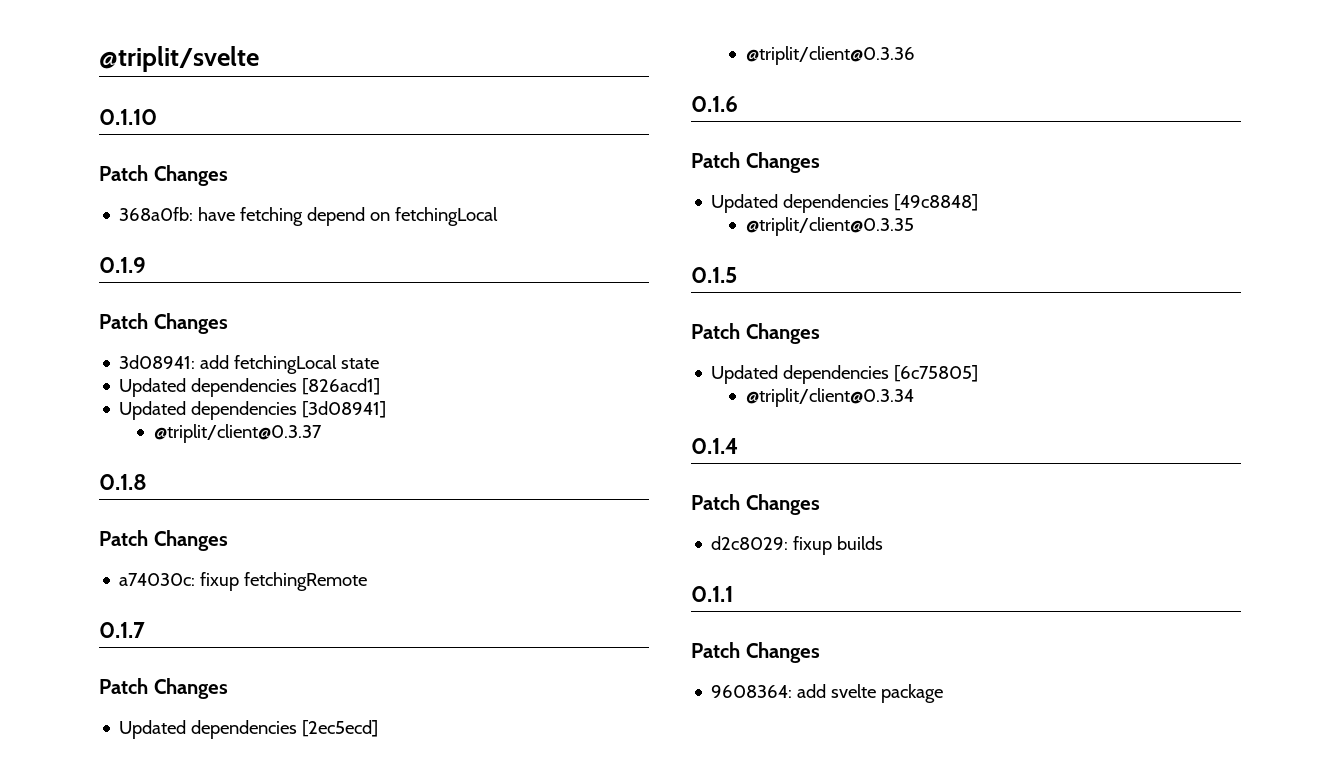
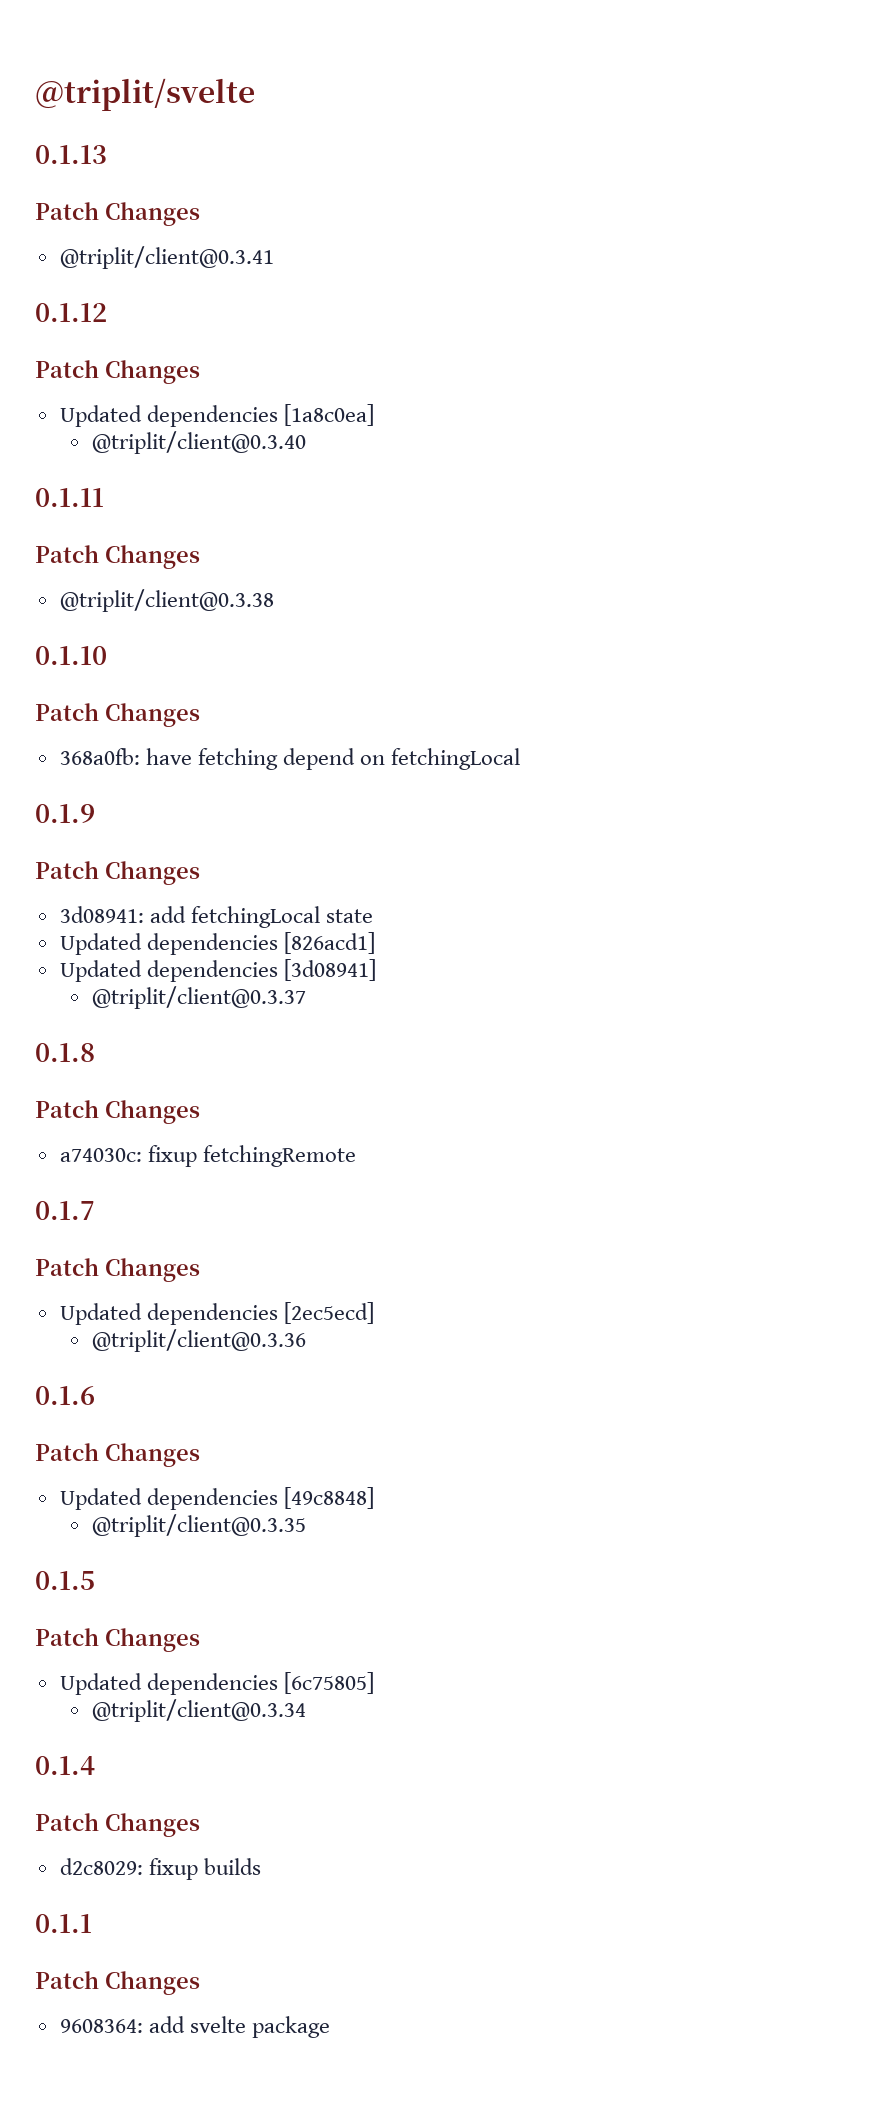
+ 0.1.13
+ Patch Changes
+ @triplit/client@0.3.41
+ 0.1.12
+ Patch Changes
+ Updated dependencies [1a8c0ea]
+ @triplit/client@0.3.40
+ 0.1.11
+ Patch Changes
+ @triplit/client@0.3.38

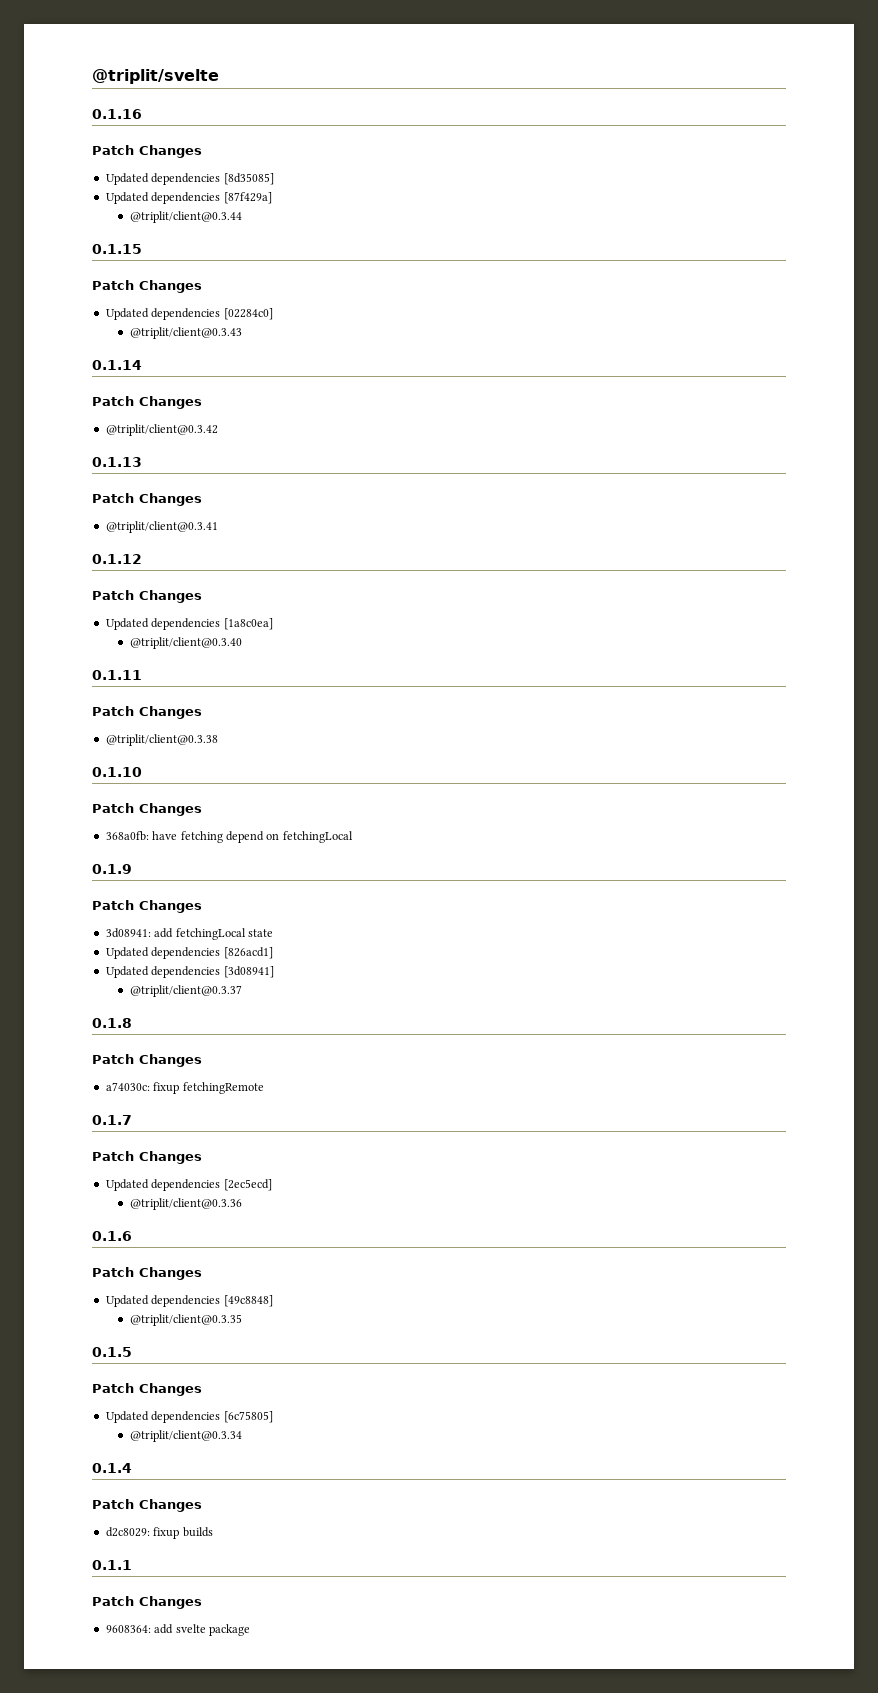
+ 0.1.16
+ Patch Changes
+ Updated dependencies [8d35085]
+ Updated dependencies [87f429a]
+ @triplit/client@0.3.44
+ 0.1.15
+ Patch Changes
+ Updated dependencies [02284c0]
+ @triplit/client@0.3.43
+ 0.1.14
+ Patch Changes
+ @triplit/client@0.3.42

